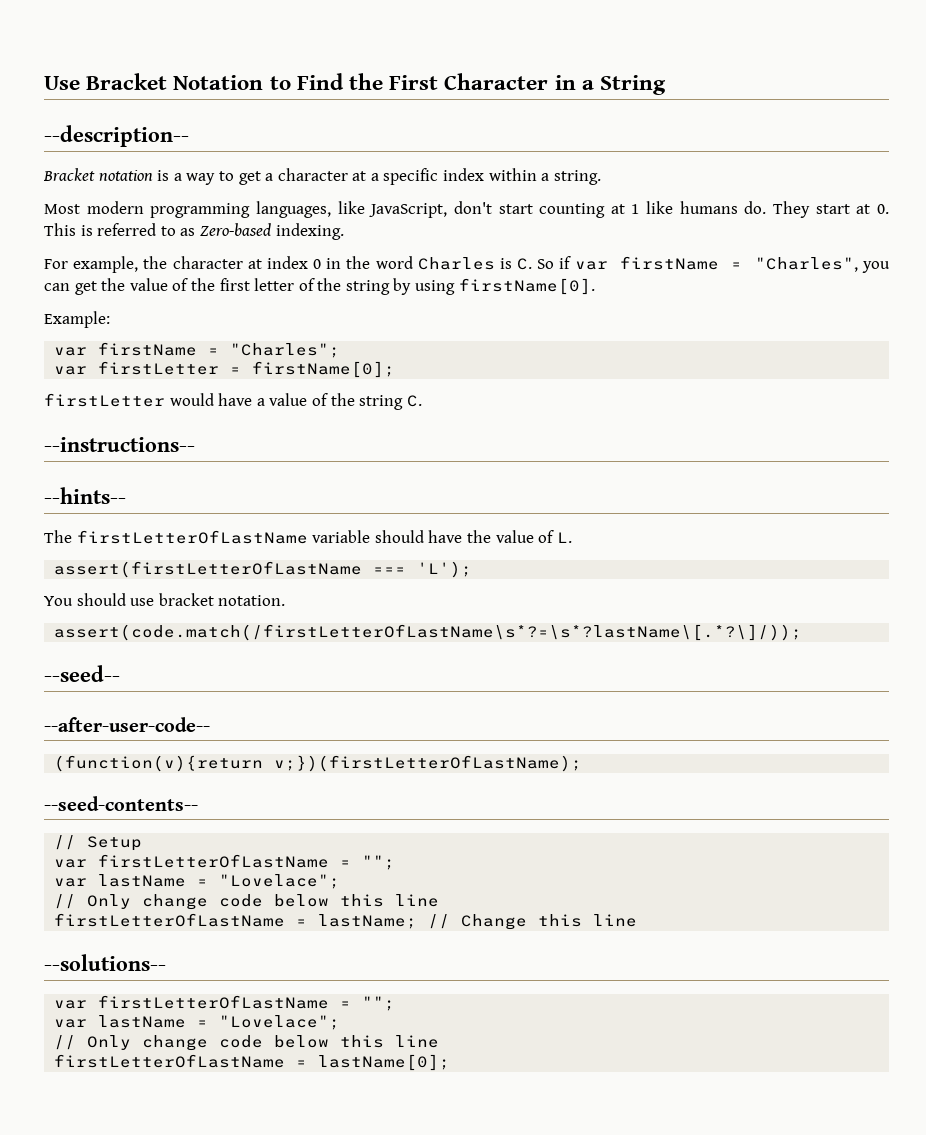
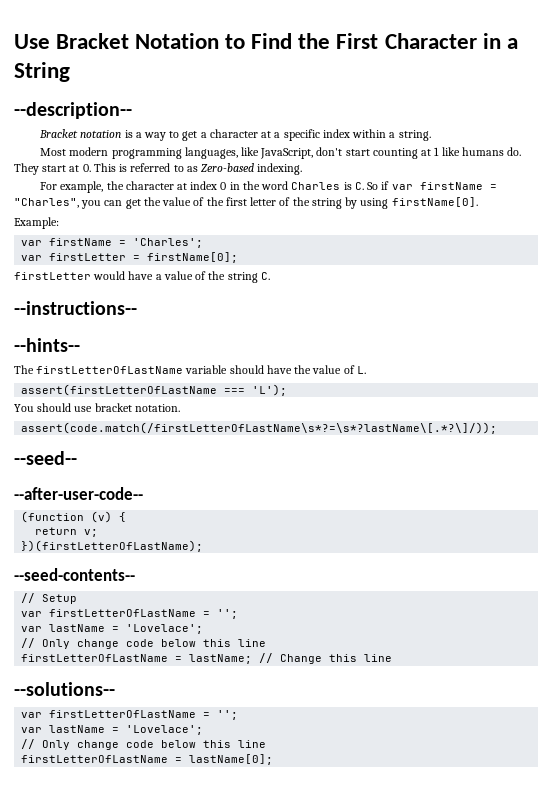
- var firstName = "Charles";
+ var firstName = 'Charles';
- (function(v){return v;})(firstLetterOfLastName);
+ (function (v) {
+ return v;
+ })(firstLetterOfLastName);
  // Setup
- var firstLetterOfLastName = "";
- var lastName = "Lovelace";
+ var firstLetterOfLastName = '';
+ var lastName = 'Lovelace';
  --solutions--
- var firstLetterOfLastName = "";
- var lastName = "Lovelace";
+ var firstLetterOfLastName = '';
+ var lastName = 'Lovelace';

